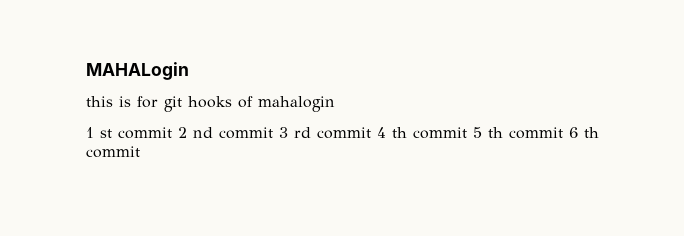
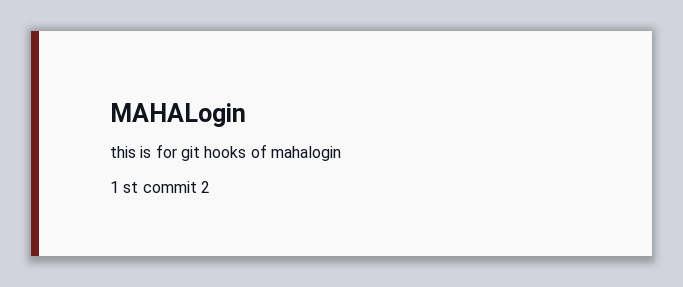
- 1 st commit 2 nd commit 3 rd commit 4 th commit 5 th commit 6 th commit
+ 1 st commit 2

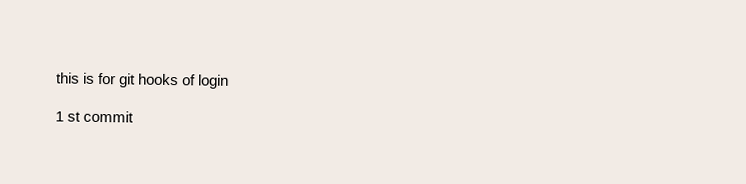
- MAHALogin
- this is for git hooks of mahalogin
+ this is for git hooks of login
- 1 st commit 2
+ 1 st commit

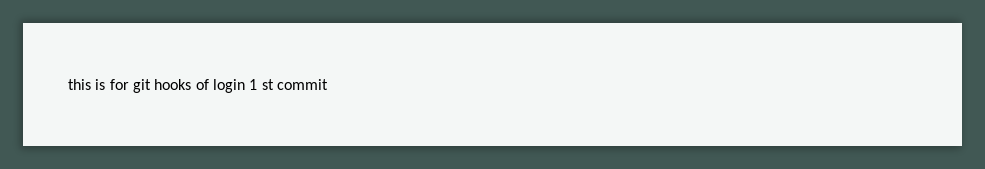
- this is for git hooks of login
- 1 st commit
+ this is for git hooks of login 1 st commit

